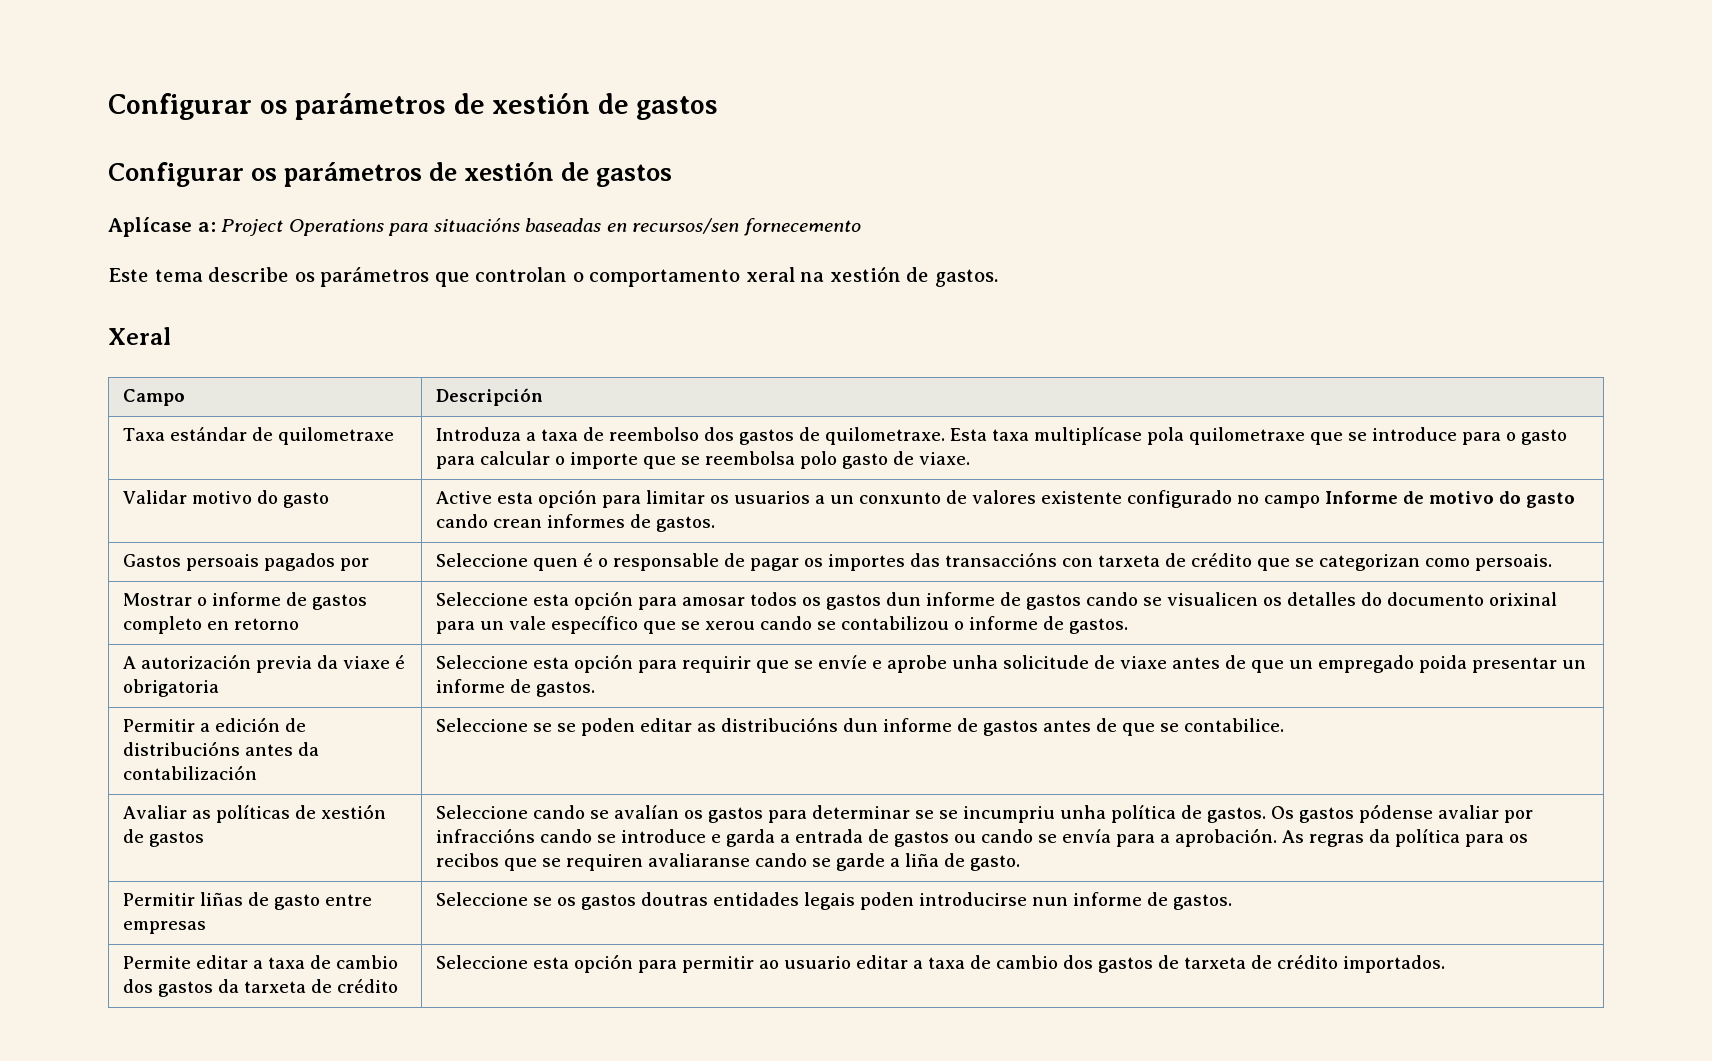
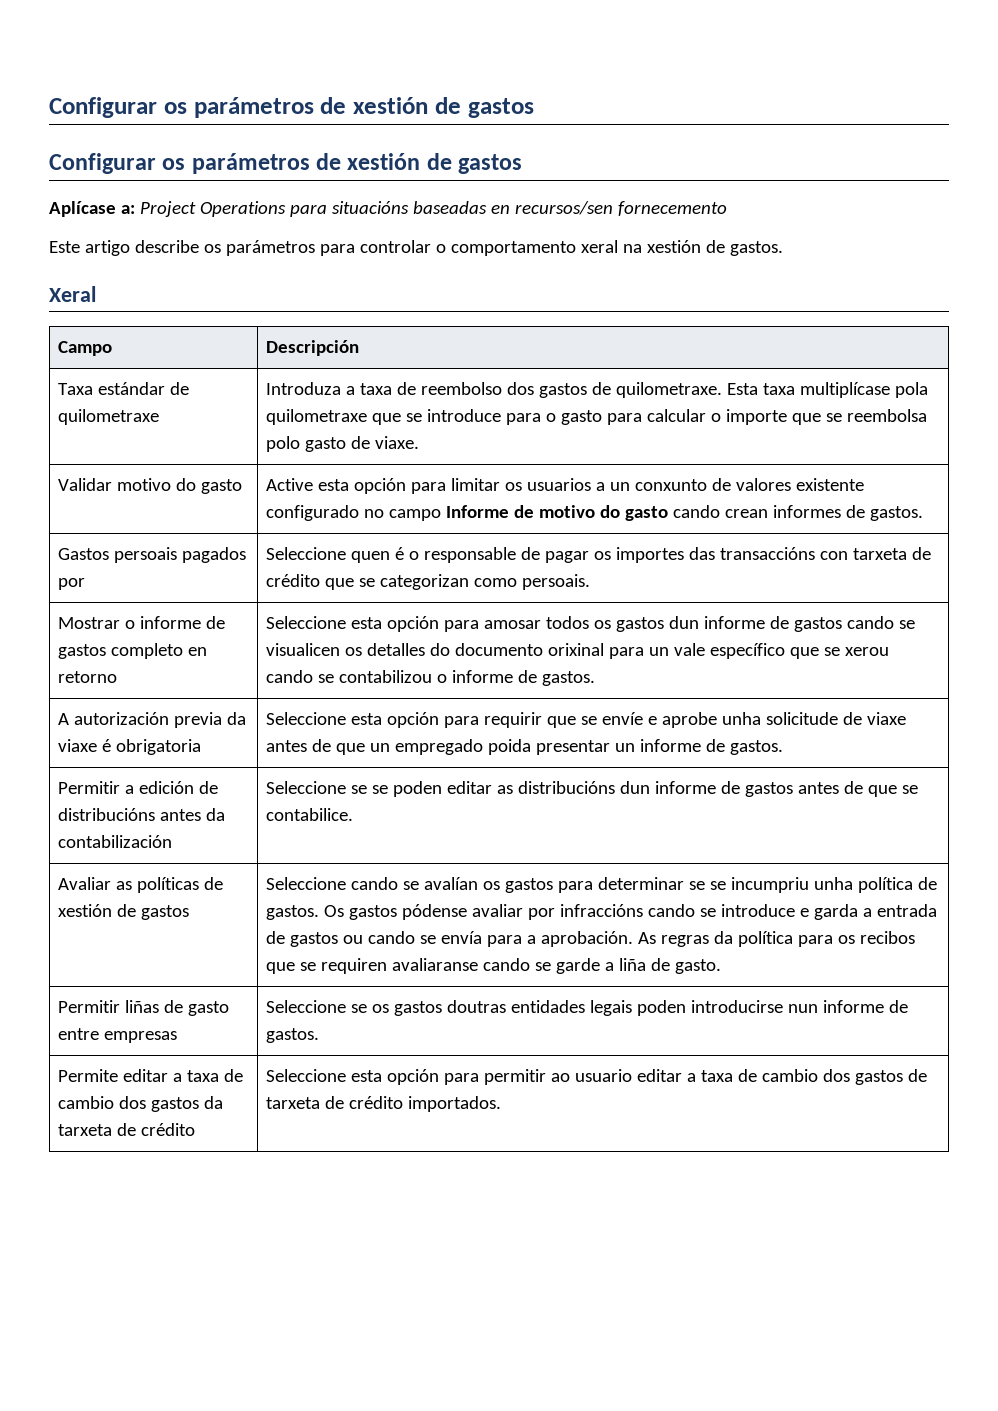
- Este tema describe os parámetros que controlan o comportamento xeral na xestión de gastos.
+ Este artigo describe os parámetros para controlar o comportamento xeral na xestión de gastos.

